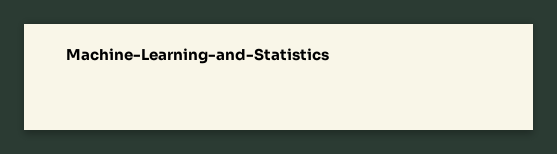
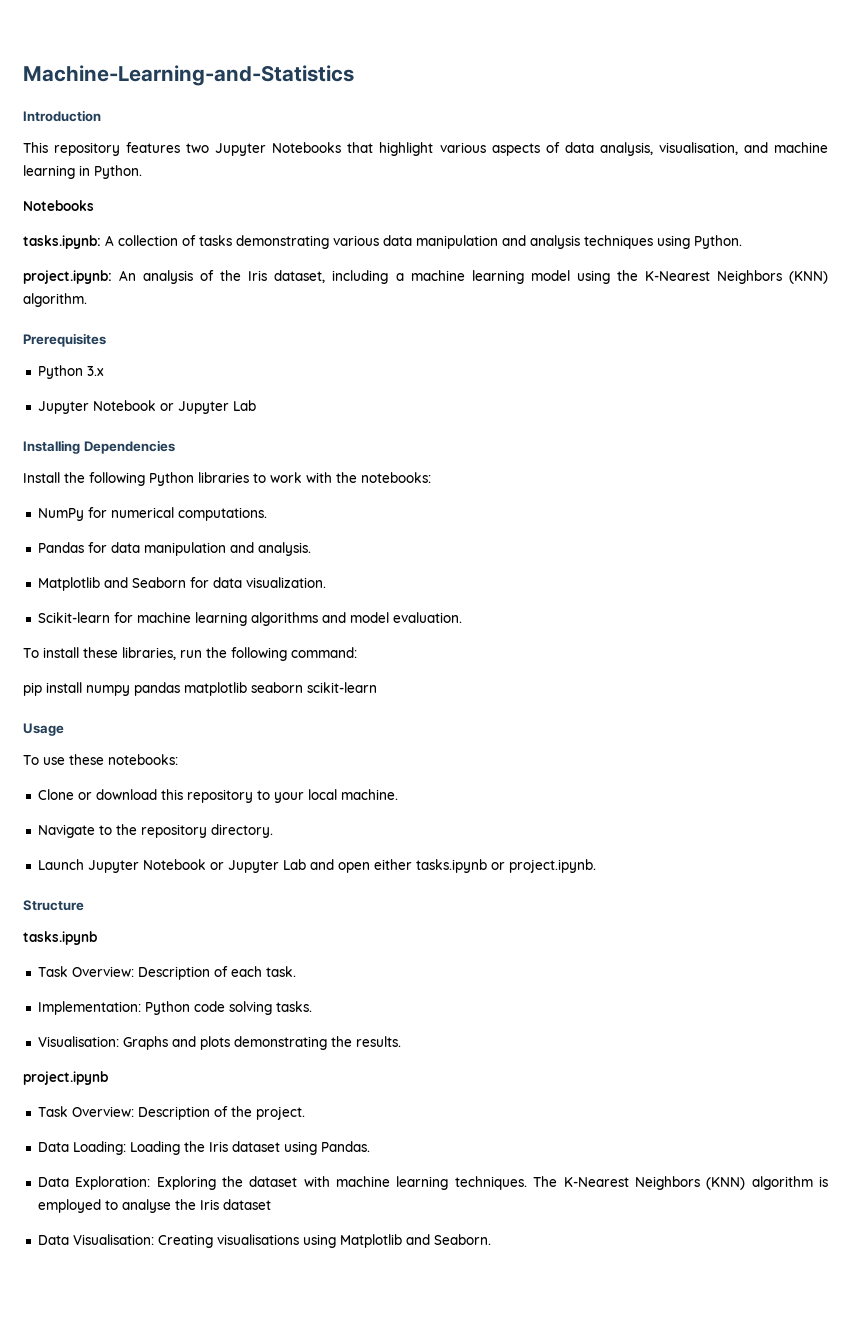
+ Introduction
+ This repository features two Jupyter Notebooks that highlight various aspects of data analysis, visualisation, and machine learning in Python.
+ Notebooks
+ tasks.ipynb: A collection of tasks demonstrating various data manipulation and analysis techniques using Python.
+ project.ipynb: An analysis of the Iris dataset, including a machine learning model using the K-Nearest Neighbors (KNN) algorithm.
+ Prerequisites
+ Python 3.x
+ Jupyter Notebook or Jupyter Lab
+ Installing Dependencies
+ Install the following Python libraries to work with the notebooks:
+ NumPy for numerical computations.
+ Pandas for data manipulation and analysis.
+ Matplotlib and Seaborn for data visualization.
+ Scikit-learn for machine learning algorithms and model evaluation.
+ To install these libraries, run the following command:
+ pip install numpy pandas matplotlib seaborn scikit-learn
+ Usage
+ To use these notebooks:
+ Clone or download this repository to your local machine.
+ Navigate to the repository directory.
+ Launch Jupyter Notebook or Jupyter Lab and open either tasks.ipynb or project.ipynb.
+ Structure
+ tasks.ipynb
+ Task Overview: Description of each task.
+ Implementation: Python code solving tasks.
+ Visualisation: Graphs and plots demonstrating the results.
+ project.ipynb
+ Task Overview: Description of the project.
+ Data Loading: Loading the Iris dataset using Pandas.
+ Data Exploration: Exploring the dataset with machine learning techniques. The K-Nearest Neighbors (KNN) algorithm is employed to analyse the Iris dataset
+ Data Visualisation: Creating visualisations using Matplotlib and Seaborn.

